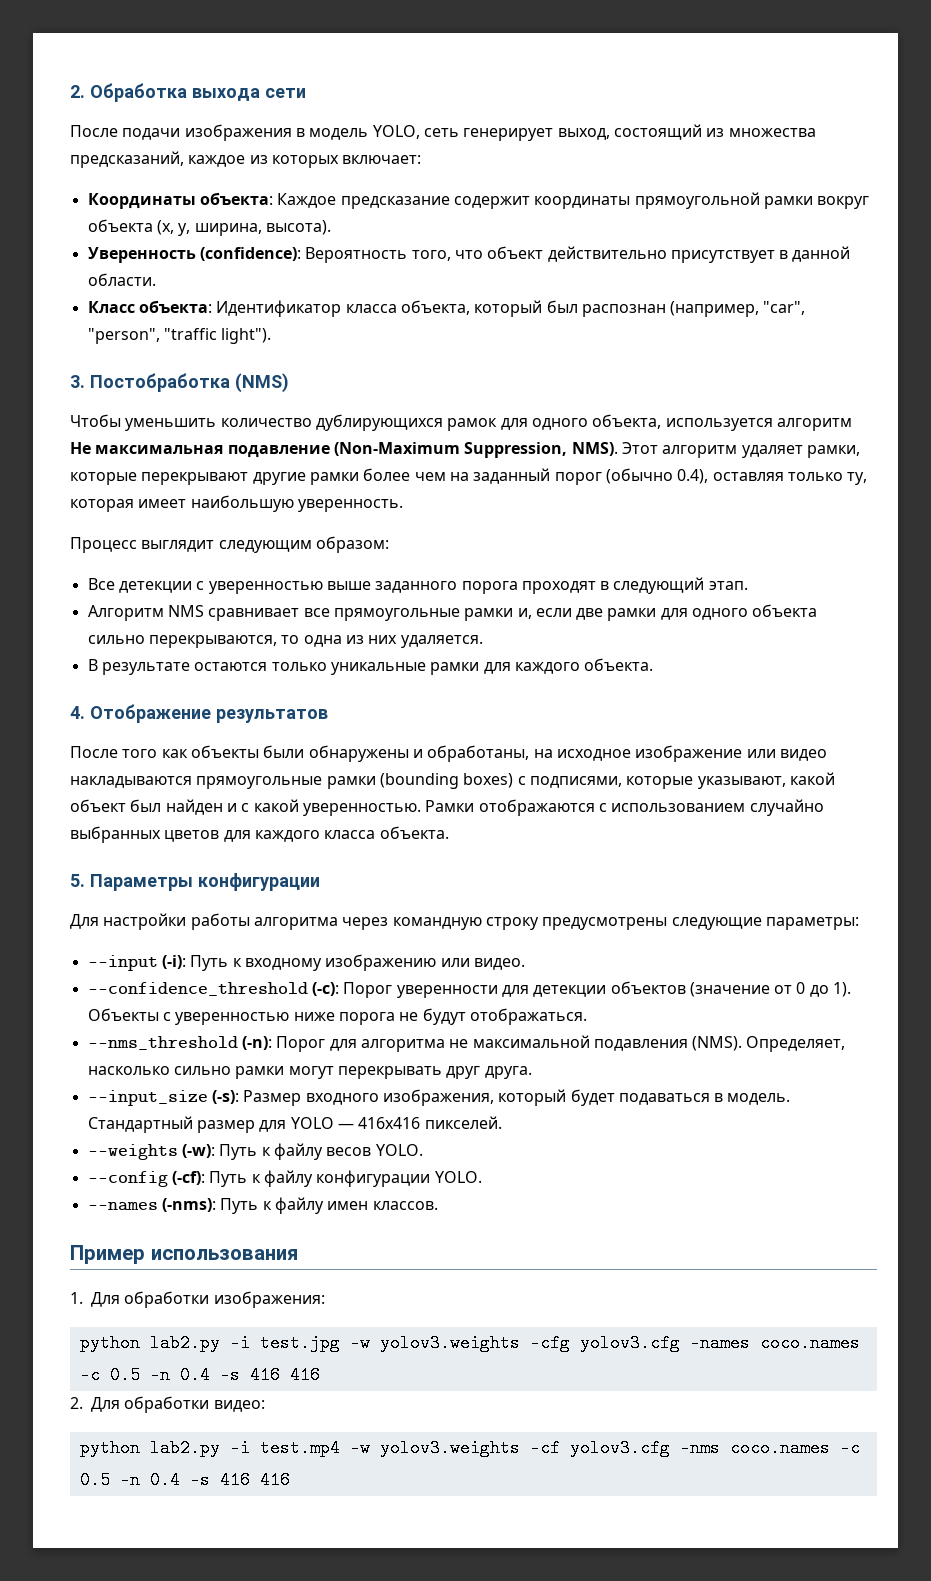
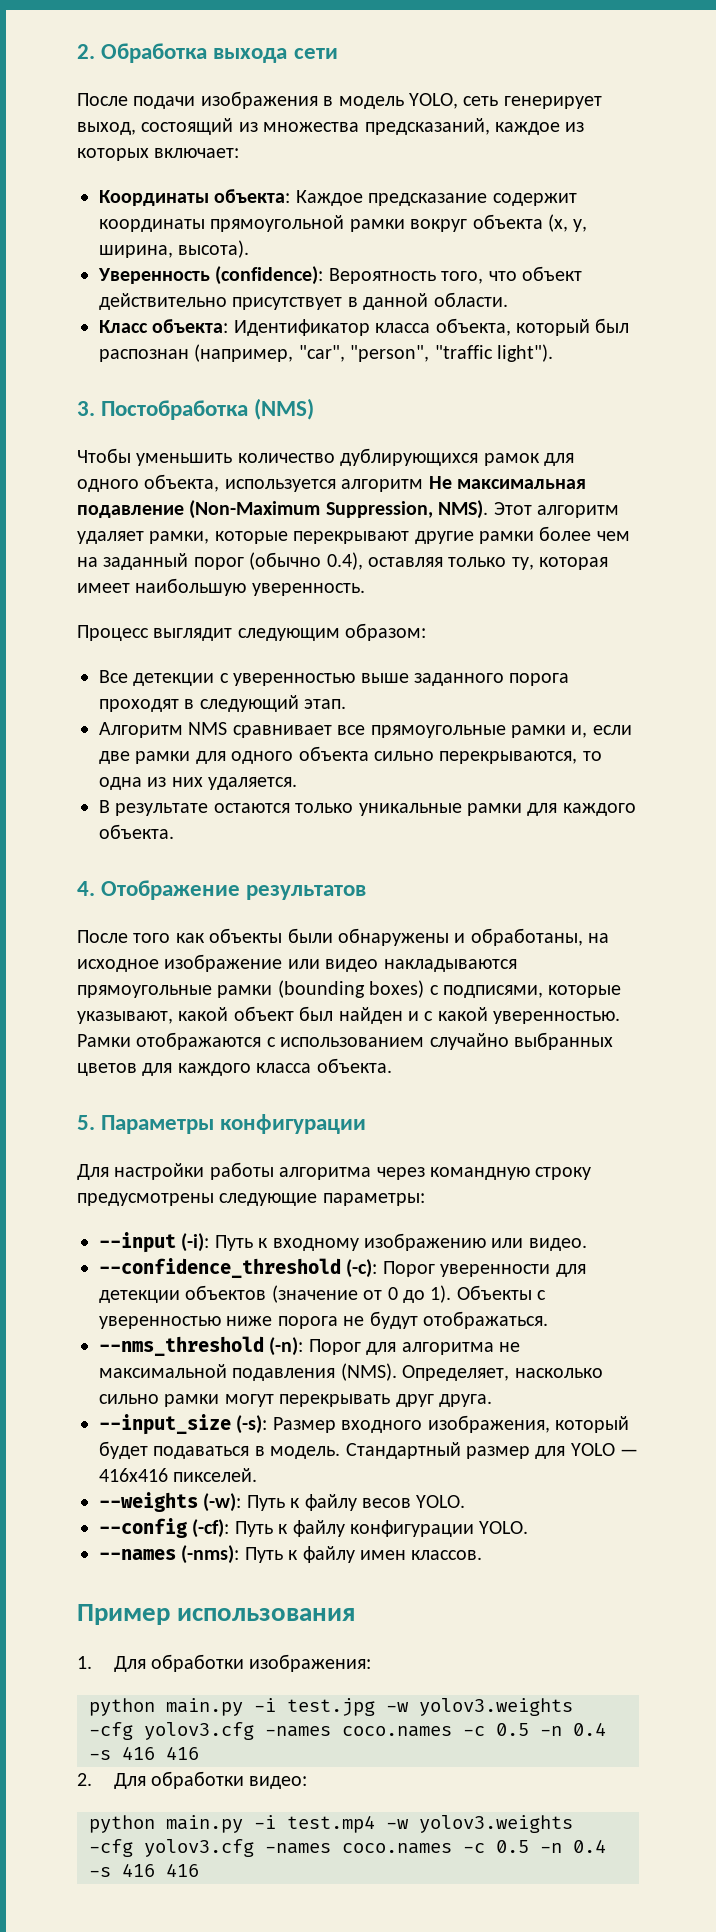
- python lab2.py -i test.jpg -w yolov3.weights -cfg yolov3.cfg -names coco.names -c 0.5 -n 0.4 -s 416 416
+ python main.py -i test.jpg -w yolov3.weights -cfg yolov3.cfg -names coco.names -c 0.5 -n 0.4 -s 416 416
- python lab2.py -i test.mp4 -w yolov3.weights -cf yolov3.cfg -nms coco.names -c 0.5 -n 0.4 -s 416 416
+ python main.py -i test.mp4 -w yolov3.weights -cfg yolov3.cfg -names coco.names -c 0.5 -n 0.4 -s 416 416

